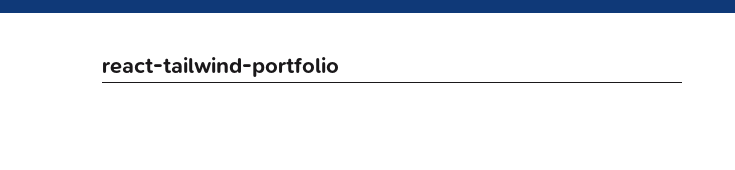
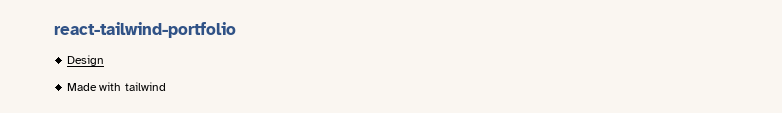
+ Design
+ Made with tailwind

